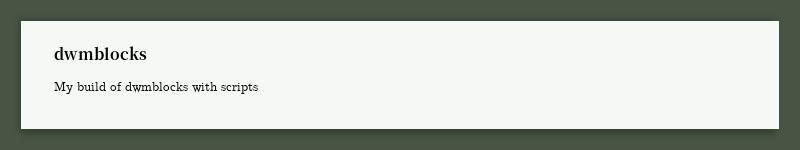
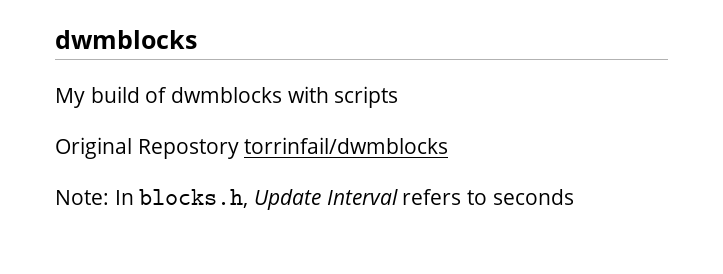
+ Original Repostory torrinfail/dwmblocks
+ Note: In blocks.h, Update Interval refers to seconds

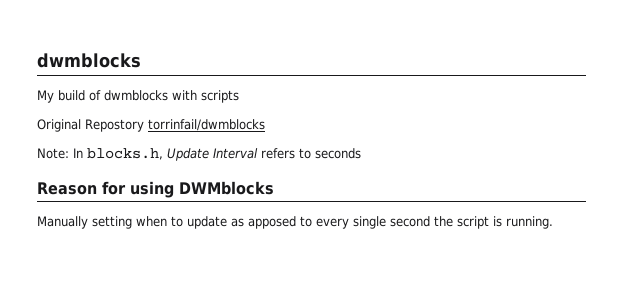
+ Reason for using DWMblocks
+ Manually setting when to update as apposed to every single second the script is running.

